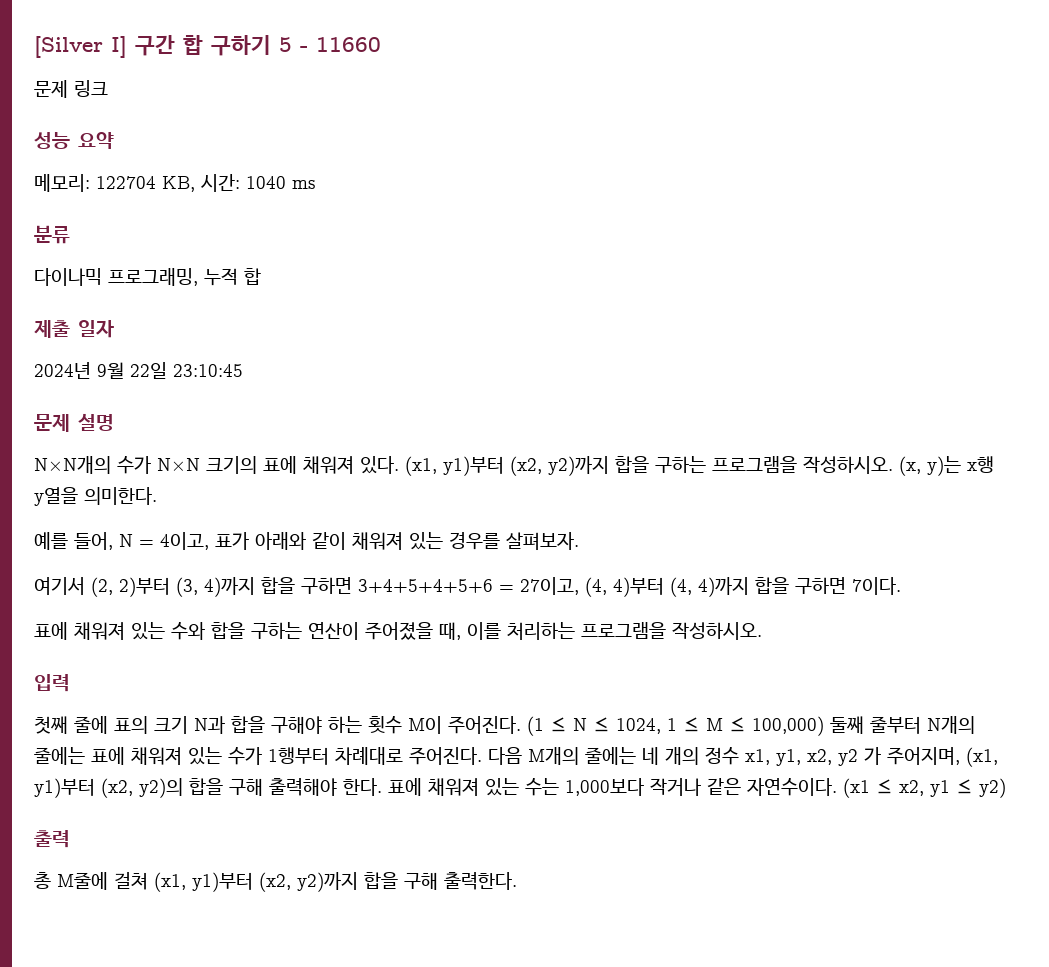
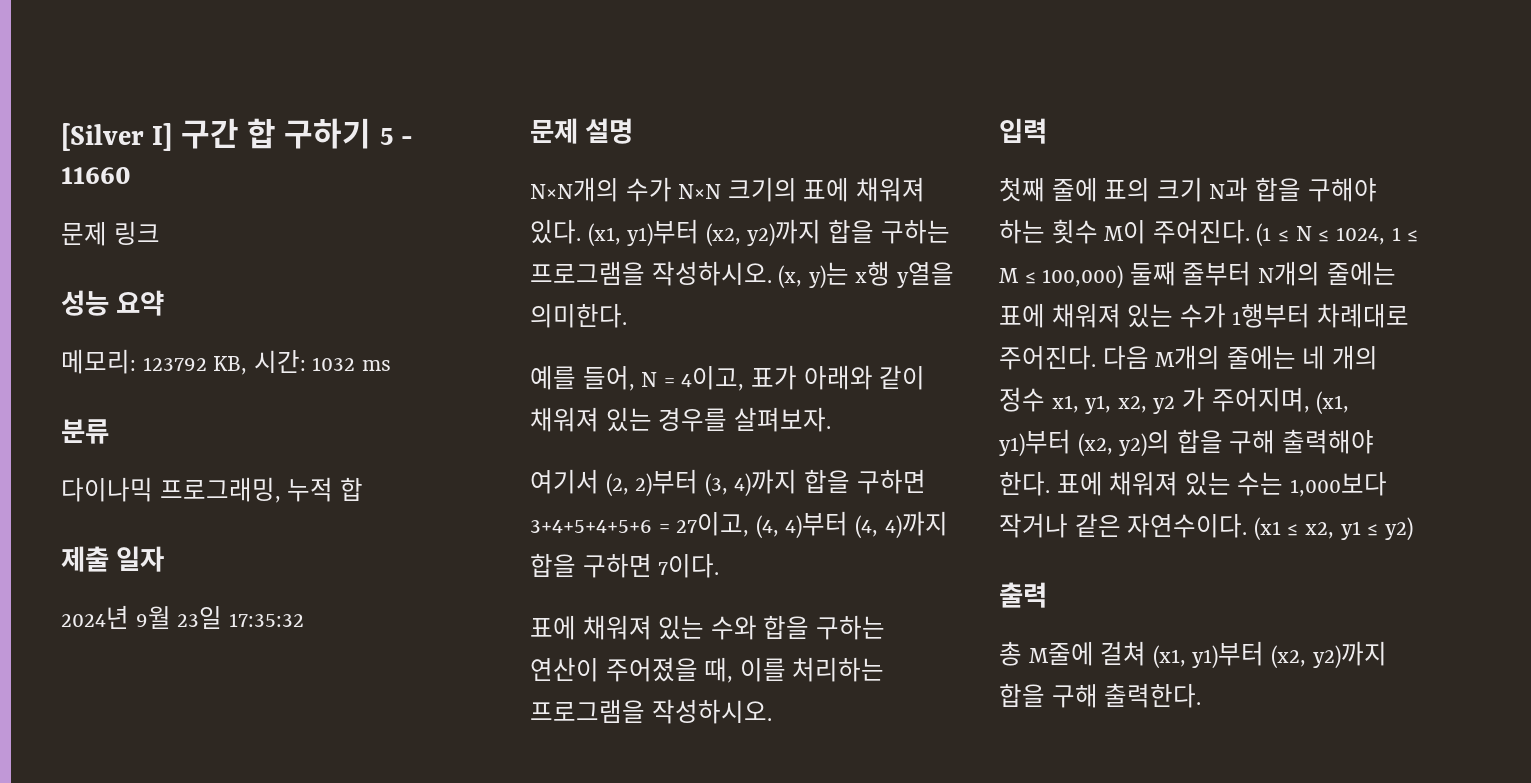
- 메모리: 122704 KB, 시간: 1040 ms
+ 메모리: 123792 KB, 시간: 1032 ms
- 2024년 9월 22일 23:10:45
+ 2024년 9월 23일 17:35:32

